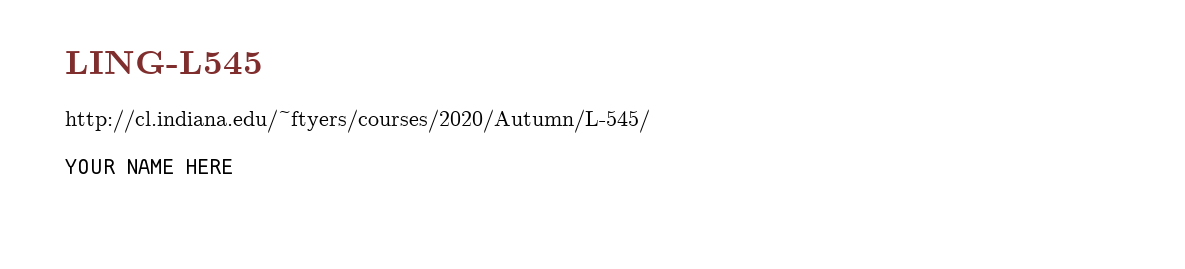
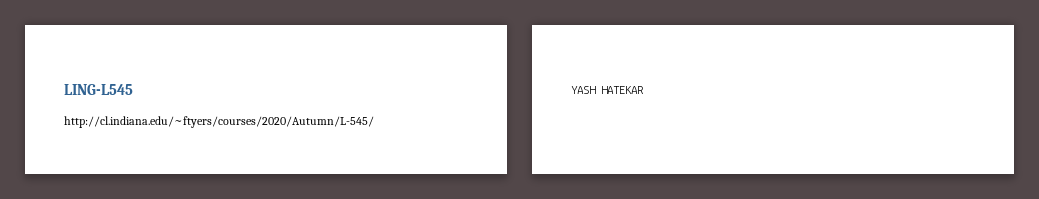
- YOUR NAME HERE
+ YASH HATEKAR

